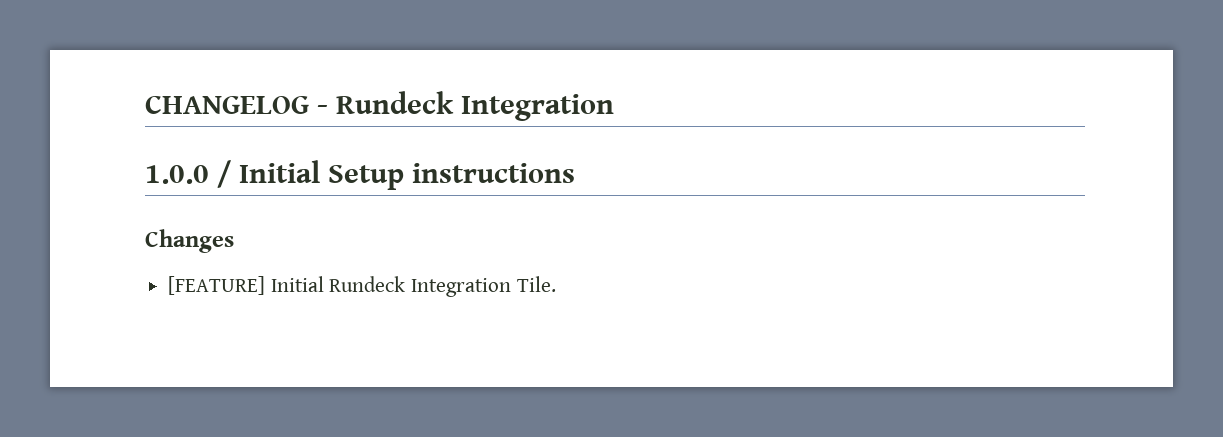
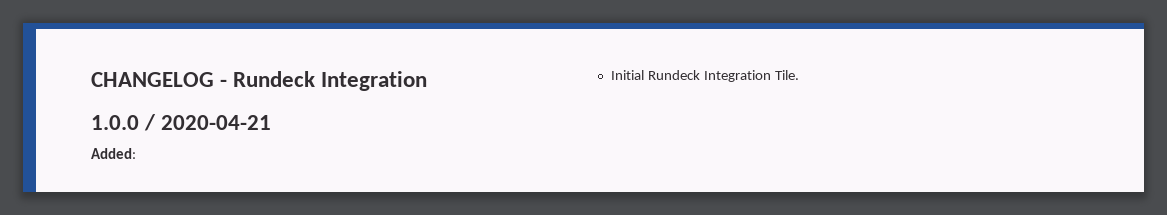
- 1.0.0 / Initial Setup instructions
- Changes
- [FEATURE] Initial Rundeck Integration Tile.
+ 1.0.0 / 2020-04-21
+ Added:
+ Initial Rundeck Integration Tile.

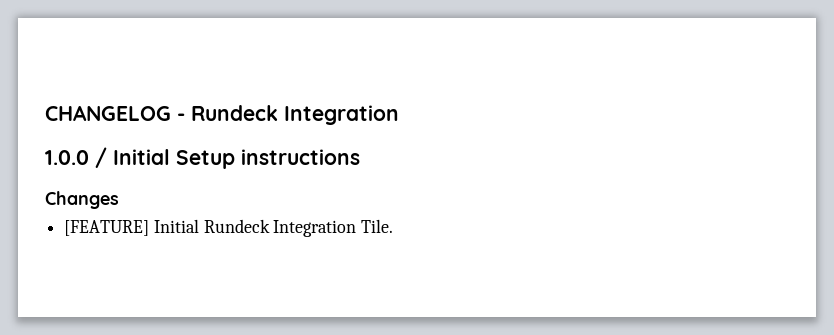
- 1.0.0 / 2020-04-21
- Added:
- Initial Rundeck Integration Tile.
+ 1.0.0 / Initial Setup instructions
+ Changes
+ [FEATURE] Initial Rundeck Integration Tile.

